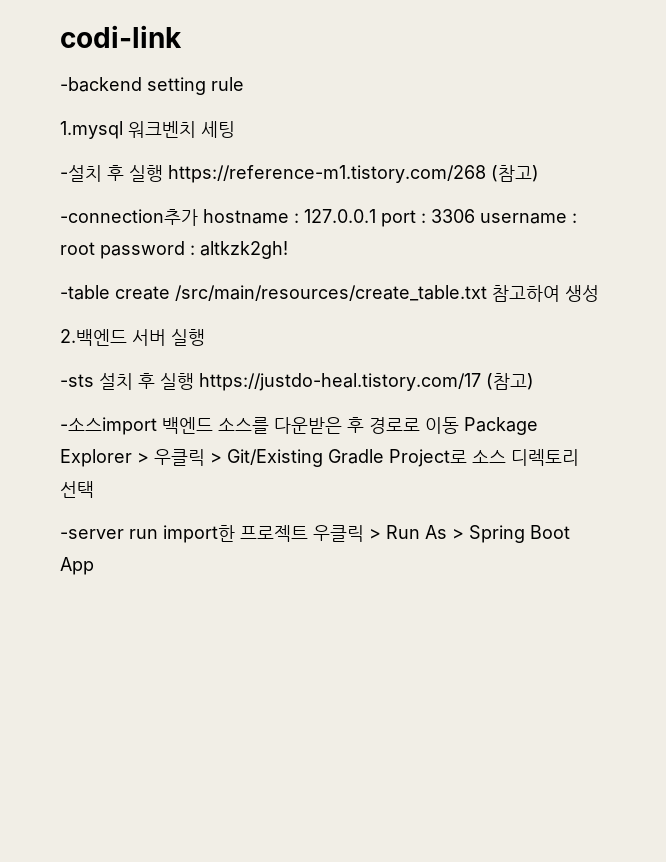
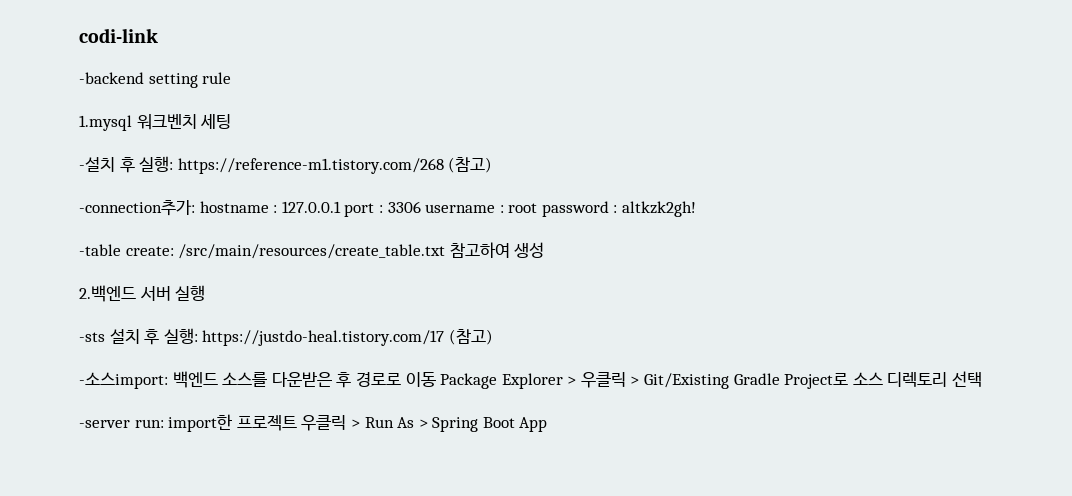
- -설치 후 실행 https://reference-m1.tistory.com/268 (참고)
+ -설치 후 실행: https://reference-m1.tistory.com/268 (참고)
- -connection추가 hostname : 127.0.0.1 port : 3306 username : root password : altkzk2gh!
+ -connection추가: hostname : 127.0.0.1 port : 3306 username : root password : altkzk2gh!
- -table create /src/main/resources/create_table.txt 참고하여 생성
+ -table create: /src/main/resources/create_table.txt 참고하여 생성
- -sts 설치 후 실행 https://justdo-heal.tistory.com/17 (참고)
+ -sts 설치 후 실행: https://justdo-heal.tistory.com/17 (참고)
- -소스import 백엔드 소스를 다운받은 후 경로로 이동 Package Explorer > 우클릭 > Git/Existing Gradle Project로 소스 디렉토리 선택
+ -소스import: 백엔드 소스를 다운받은 후 경로로 이동 Package Explorer > 우클릭 > Git/Existing Gradle Project로 소스 디렉토리 선택
- -server run import한 프로젝트 우클릭 > Run As > Spring Boot App
+ -server run: import한 프로젝트 우클릭 > Run As > Spring Boot App

